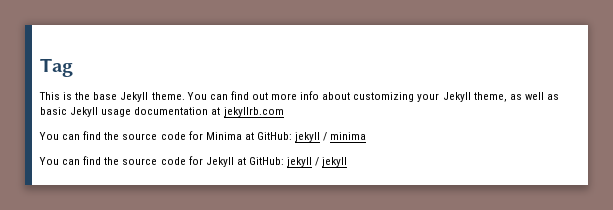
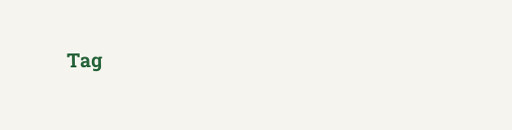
- This is the base Jekyll theme. You can find out more info about customizing your Jekyll theme, as well as basic Jekyll usage documentation at jekyllrb.com
- You can find the source code for Minima at GitHub: jekyll / minima
- You can find the source code for Jekyll at GitHub: jekyll / jekyll

